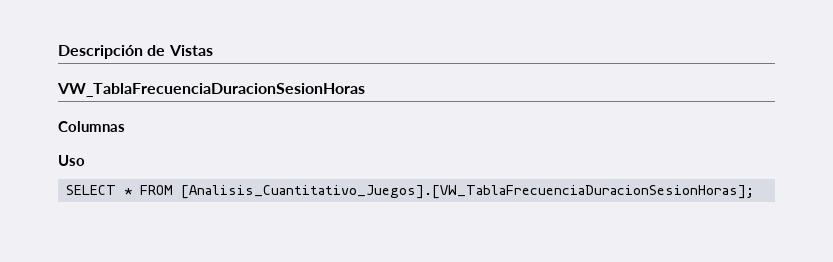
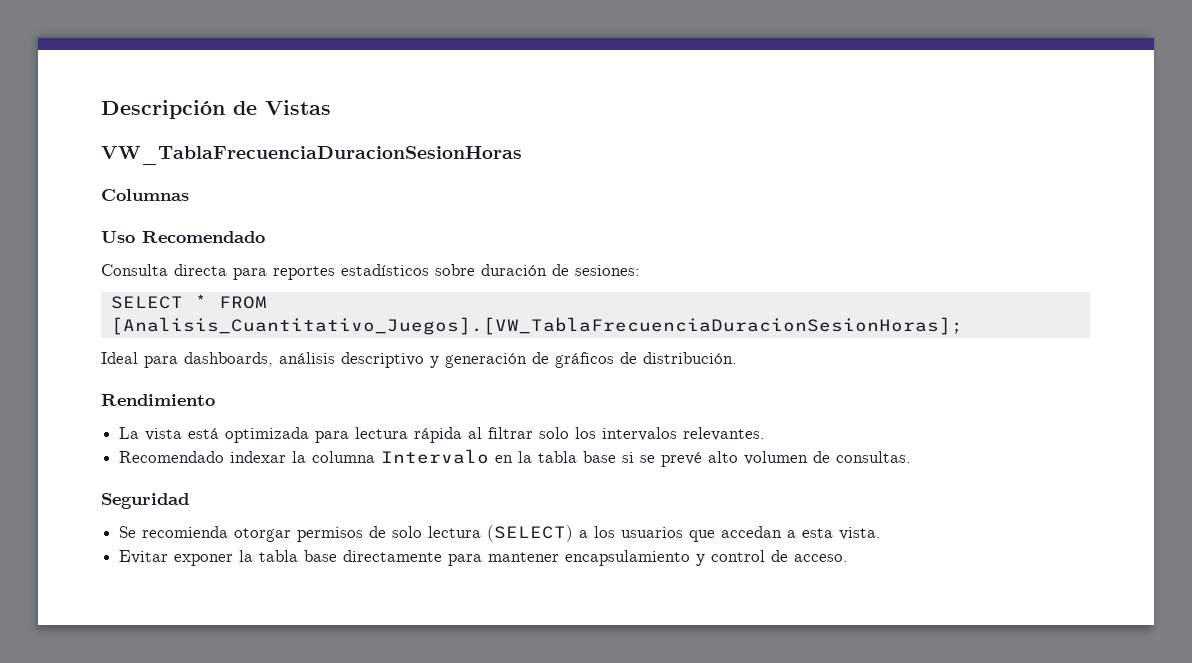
- Uso
+ Uso Recomendado
+ Consulta directa para reportes estadísticos sobre duración de sesiones:
  SELECT * FROM [Analisis_Cuantitativo_Juegos].[VW_TablaFrecuenciaDuracionSesionHoras];
+ Ideal para dashboards, análisis descriptivo y generación de gráficos de distribución.
+ Rendimiento
+ La vista está optimizada para lectura rápida al filtrar solo los intervalos relevantes.
+ Recomendado indexar la columna Intervalo en la tabla base si se prevé alto volumen de consultas.
+ Seguridad
+ Se recomienda otorgar permisos de solo lectura (SELECT) a los usuarios que accedan a esta vista.
+ Evitar exponer la tabla base directamente para mantener encapsulamiento y control de acceso.

